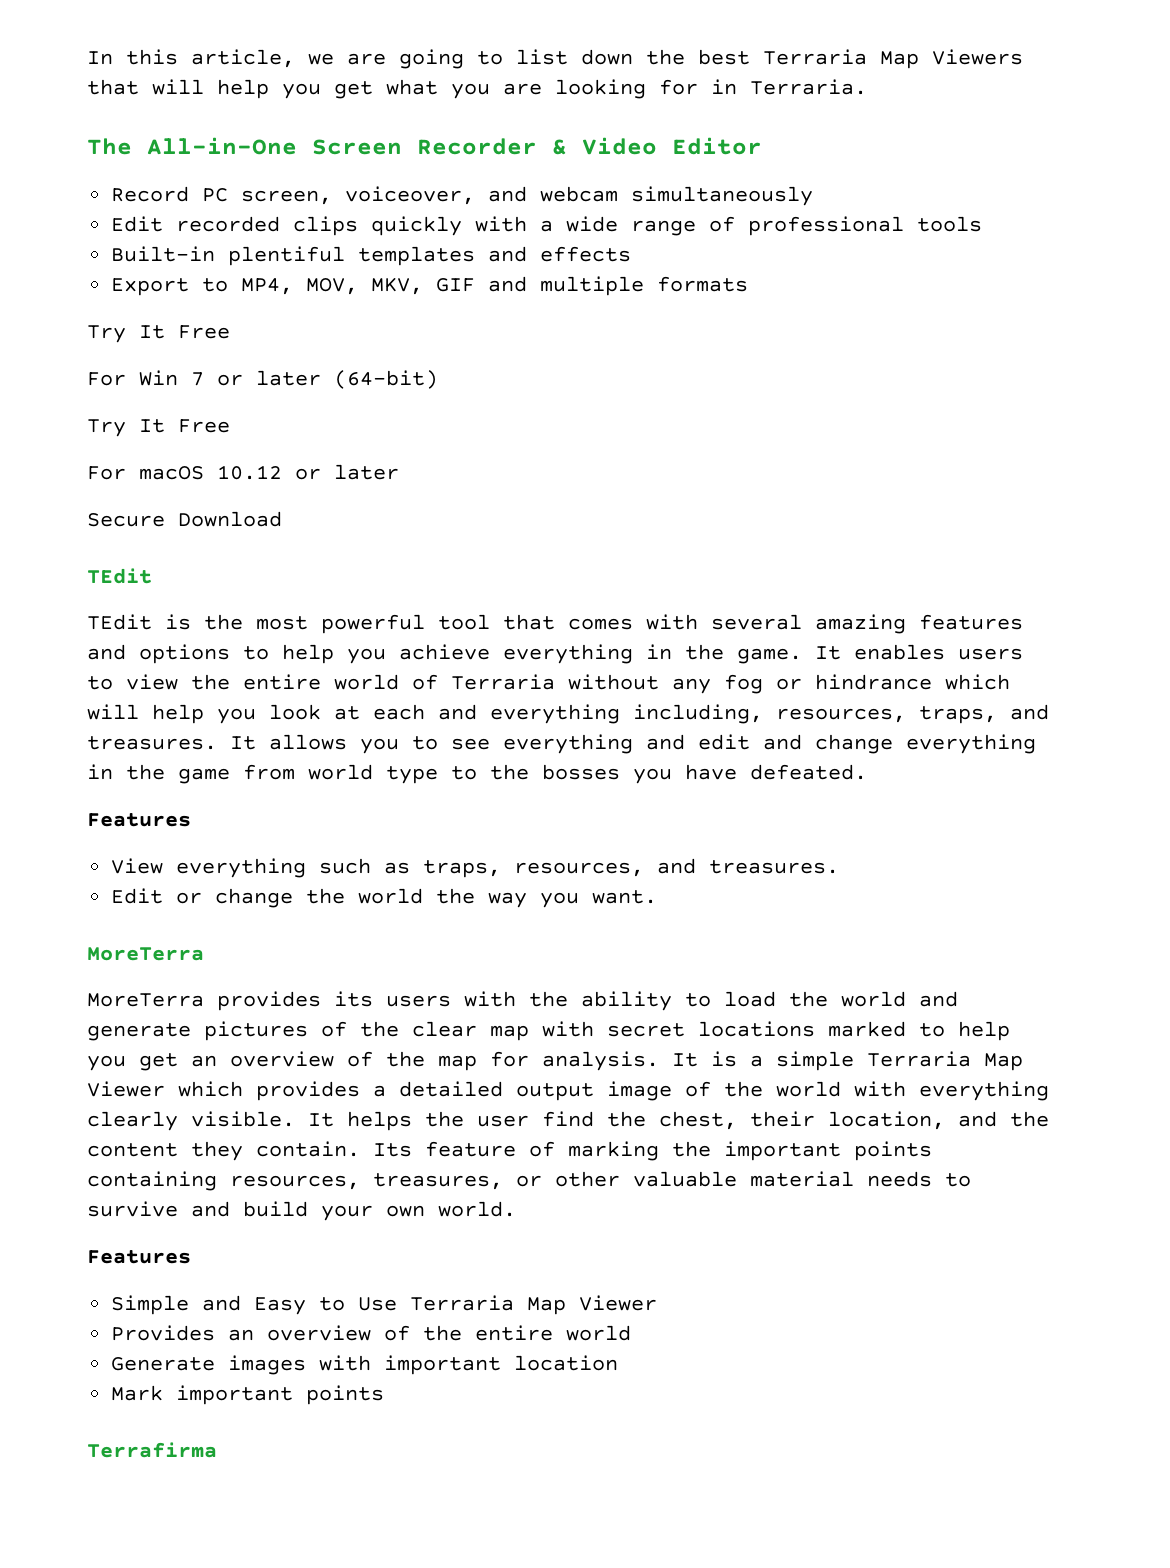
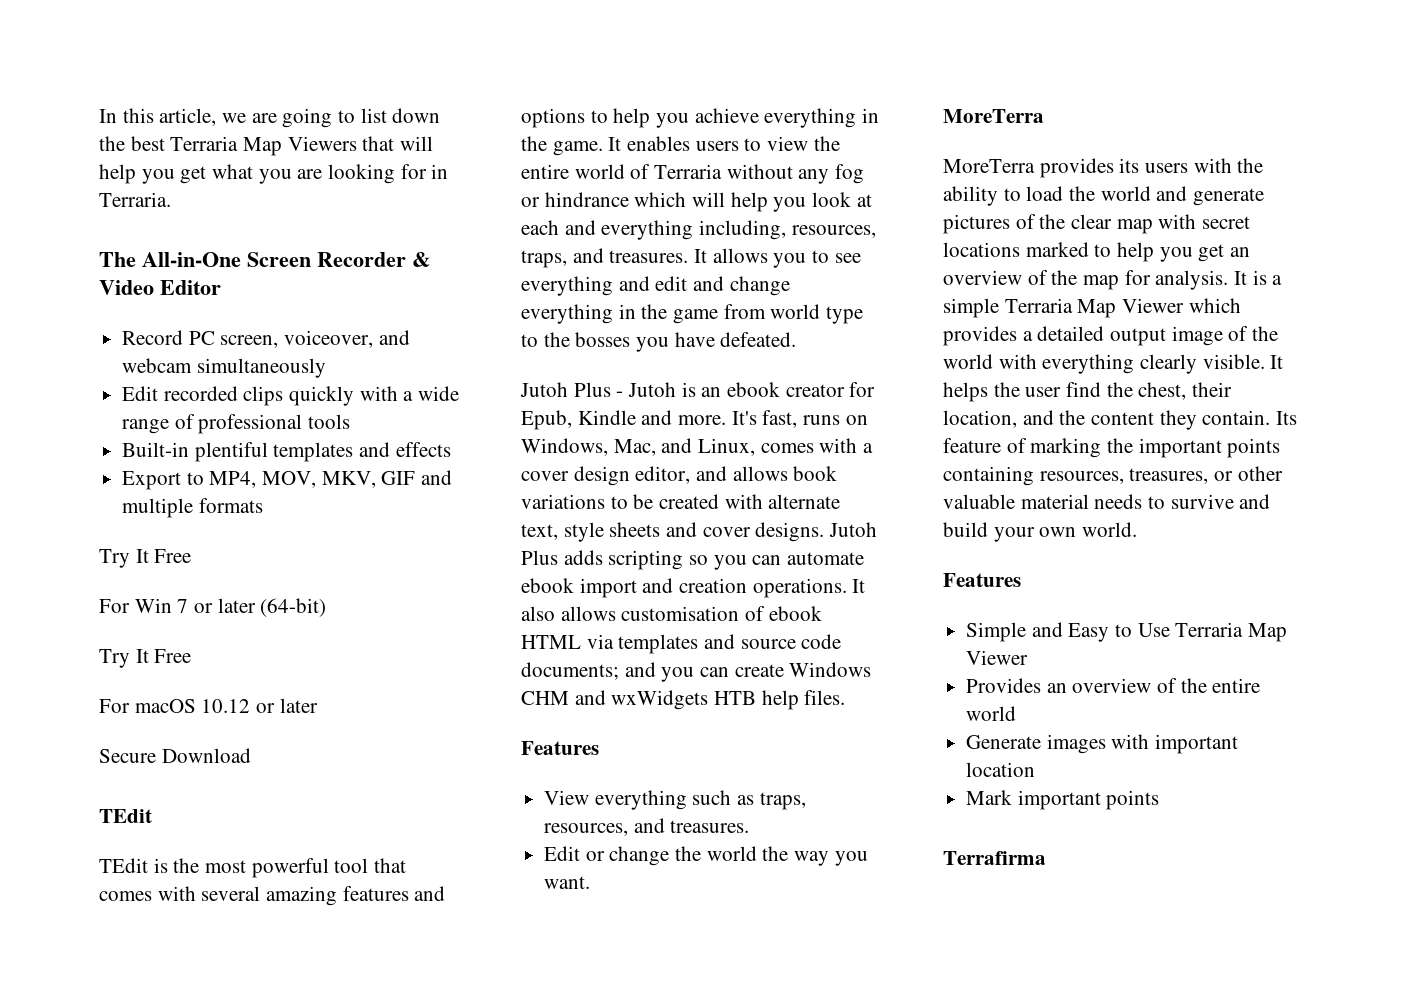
+ Jutoh Plus - Jutoh is an ebook creator for Epub, Kindle and more. It's fast, runs on Windows, Mac, and Linux, comes with a cover design editor, and allows book variations to be created with alternate text, style sheets and cover designs. Jutoh Plus adds scripting so you can automate ebook import and creation operations. It also allows customisation of ebook HTML via templates and source code documents; and you can create Windows CHM and wxWidgets HTB help files.

